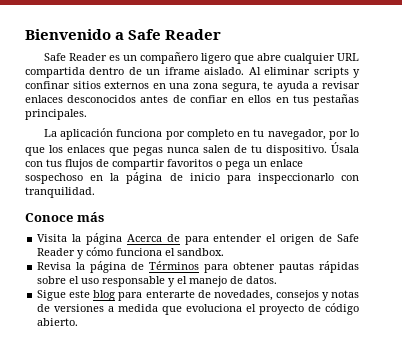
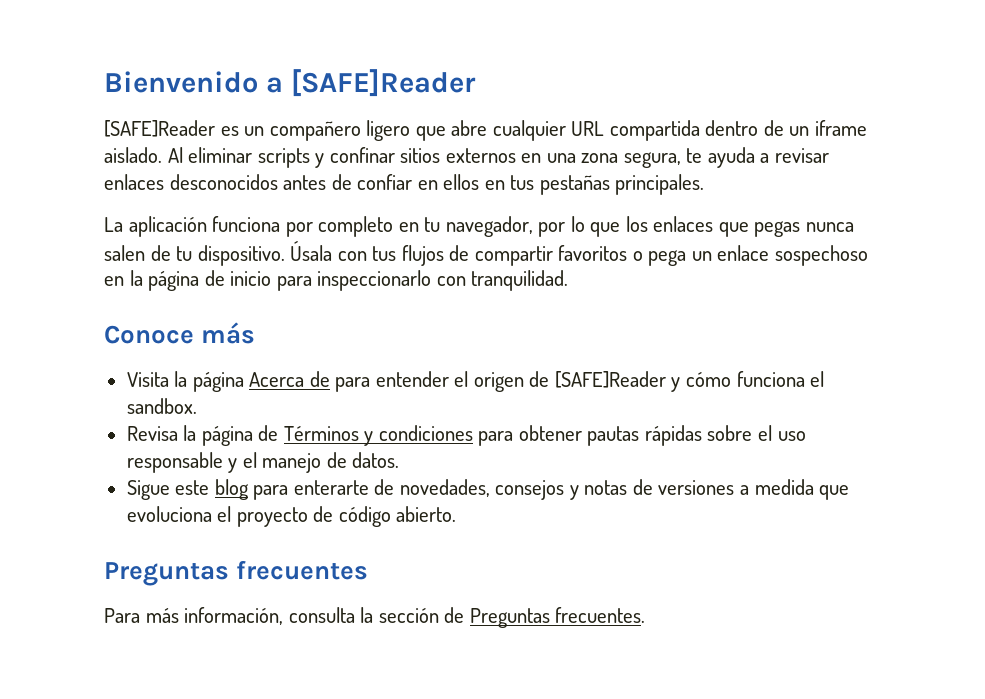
- Bienvenido a Safe Reader
- Safe Reader es un compañero ligero que abre cualquier URL compartida dentro de un iframe aislado.
+ Bienvenido a [SAFE]Reader
+ [SAFE]Reader es un compañero ligero que abre cualquier URL compartida dentro de un iframe aislado.
- Visita la página Acerca de para entender el origen de Safe Reader y cómo funciona el sandbox.
+ Visita la página Acerca de para entender el origen de [SAFE]Reader y cómo funciona el sandbox.
- Revisa la página de Términos para obtener pautas rápidas sobre el uso responsable y el manejo de datos.
+ Revisa la página de Términos y condiciones para obtener pautas rápidas sobre el uso responsable y el manejo de datos.
+ Preguntas frecuentes
+ Para más información, consulta la sección de Preguntas frecuentes.

